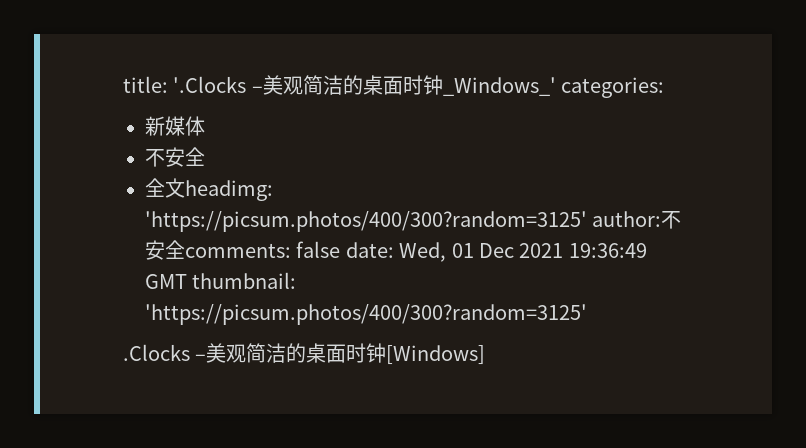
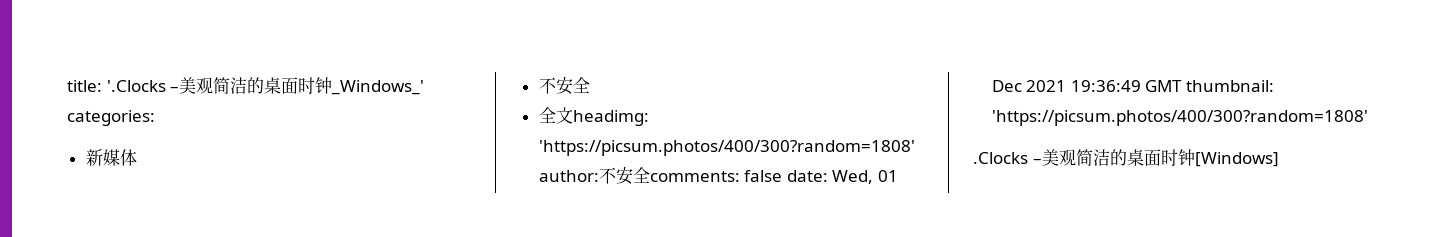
- 全文headimg: 'https://picsum.photos/400/300?random=3125' author:不安全comments: false date: Wed, 01 Dec 2021 19:36:49 GMT thumbnail: 'https://picsum.photos/400/300?random=3125'
+ 全文headimg: 'https://picsum.photos/400/300?random=1808' author:不安全comments: false date: Wed, 01 Dec 2021 19:36:49 GMT thumbnail: 'https://picsum.photos/400/300?random=1808'

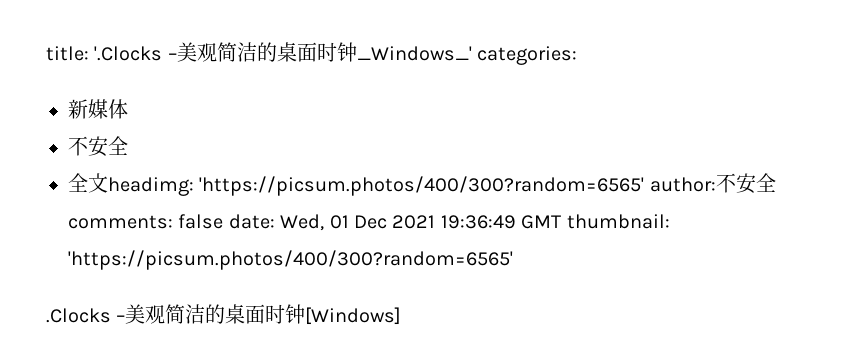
- 全文headimg: 'https://picsum.photos/400/300?random=1808' author:不安全comments: false date: Wed, 01 Dec 2021 19:36:49 GMT thumbnail: 'https://picsum.photos/400/300?random=1808'
+ 全文headimg: 'https://picsum.photos/400/300?random=6565' author:不安全comments: false date: Wed, 01 Dec 2021 19:36:49 GMT thumbnail: 'https://picsum.photos/400/300?random=6565'

